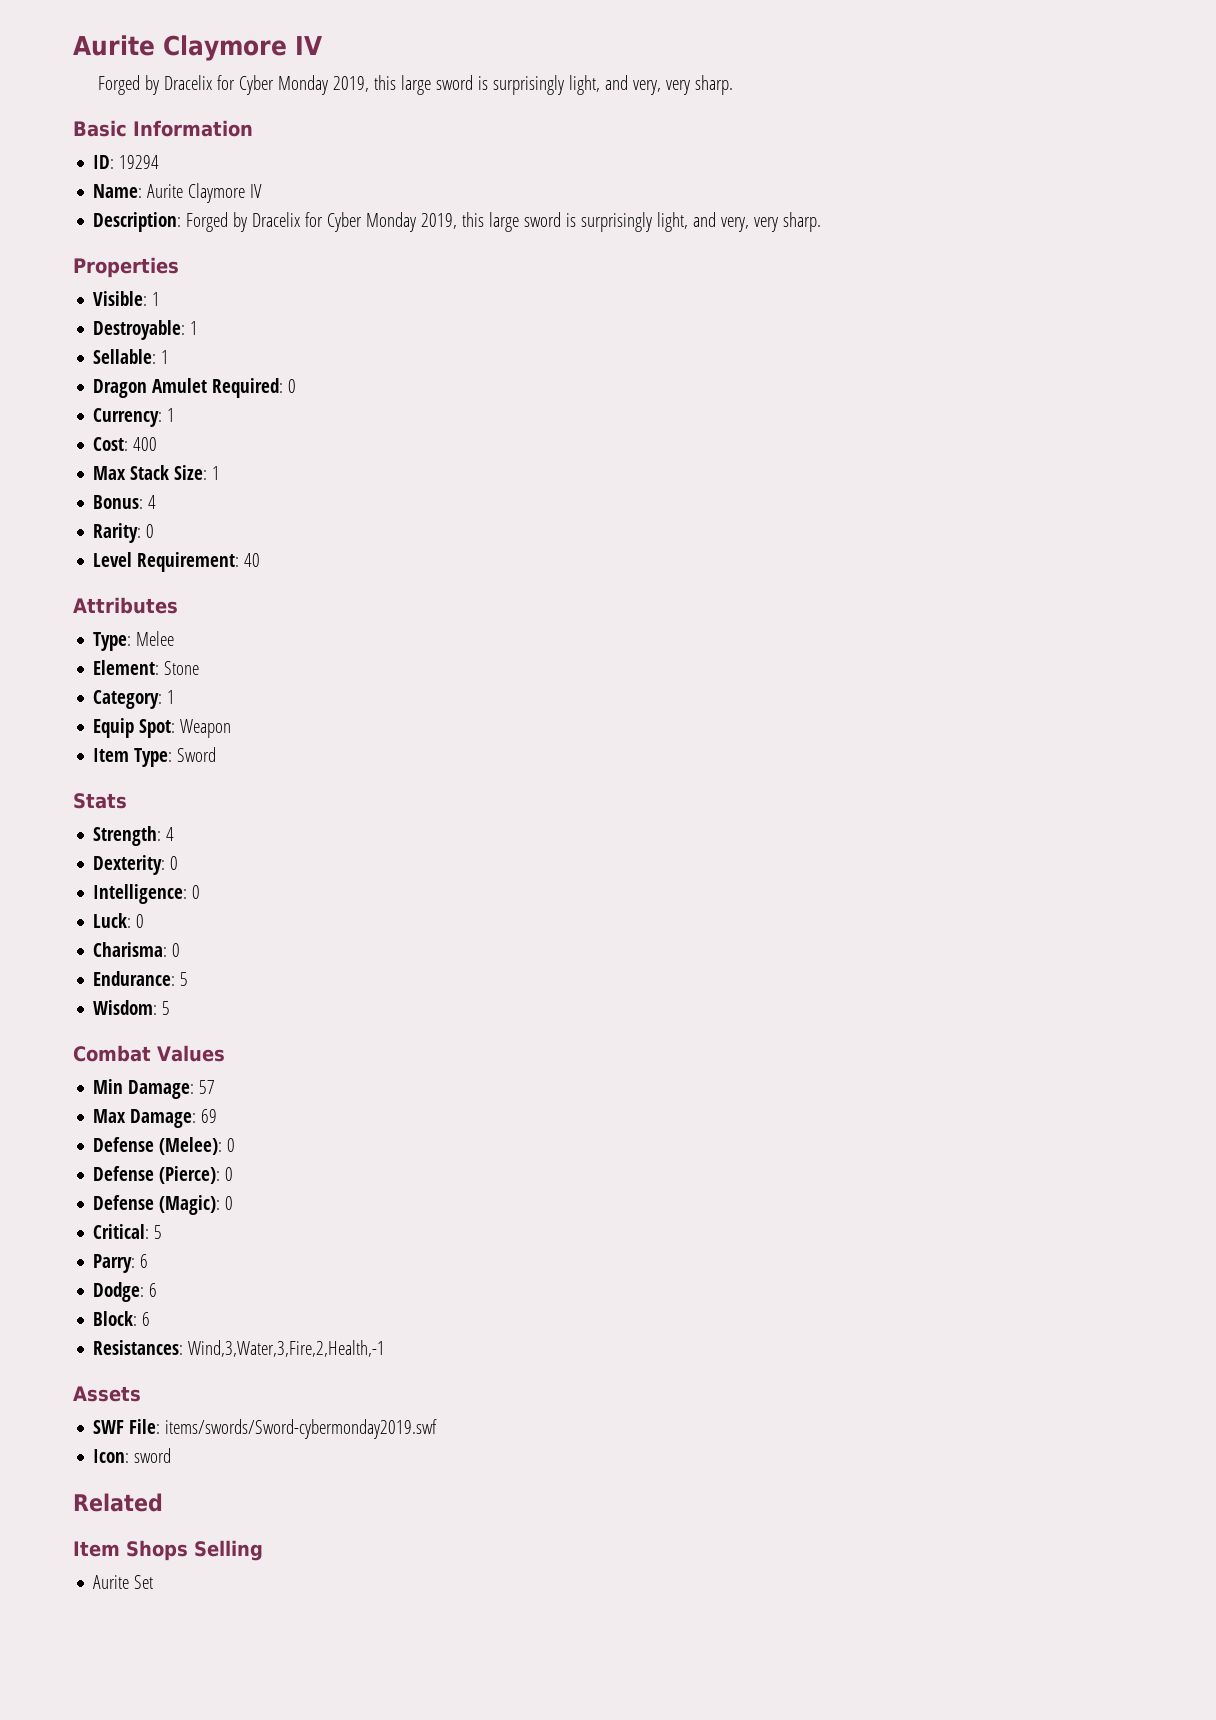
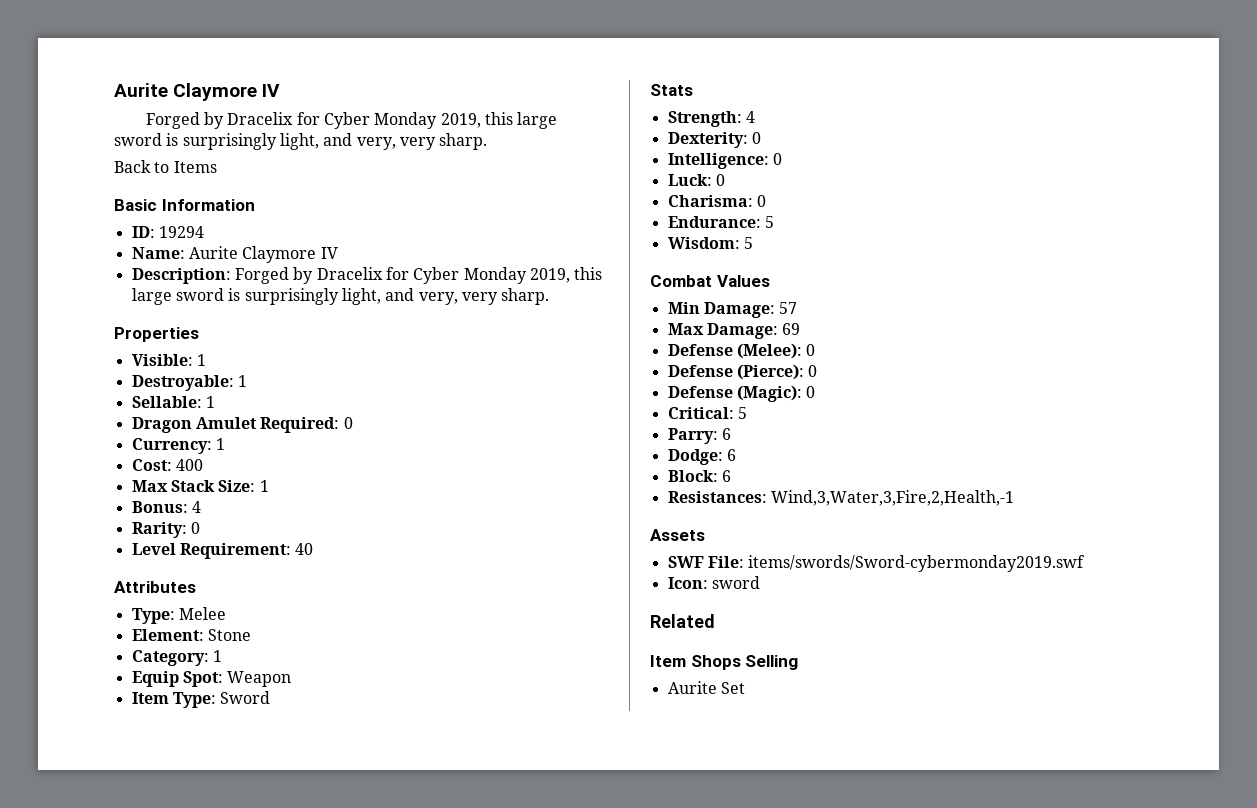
+ Back to Items

